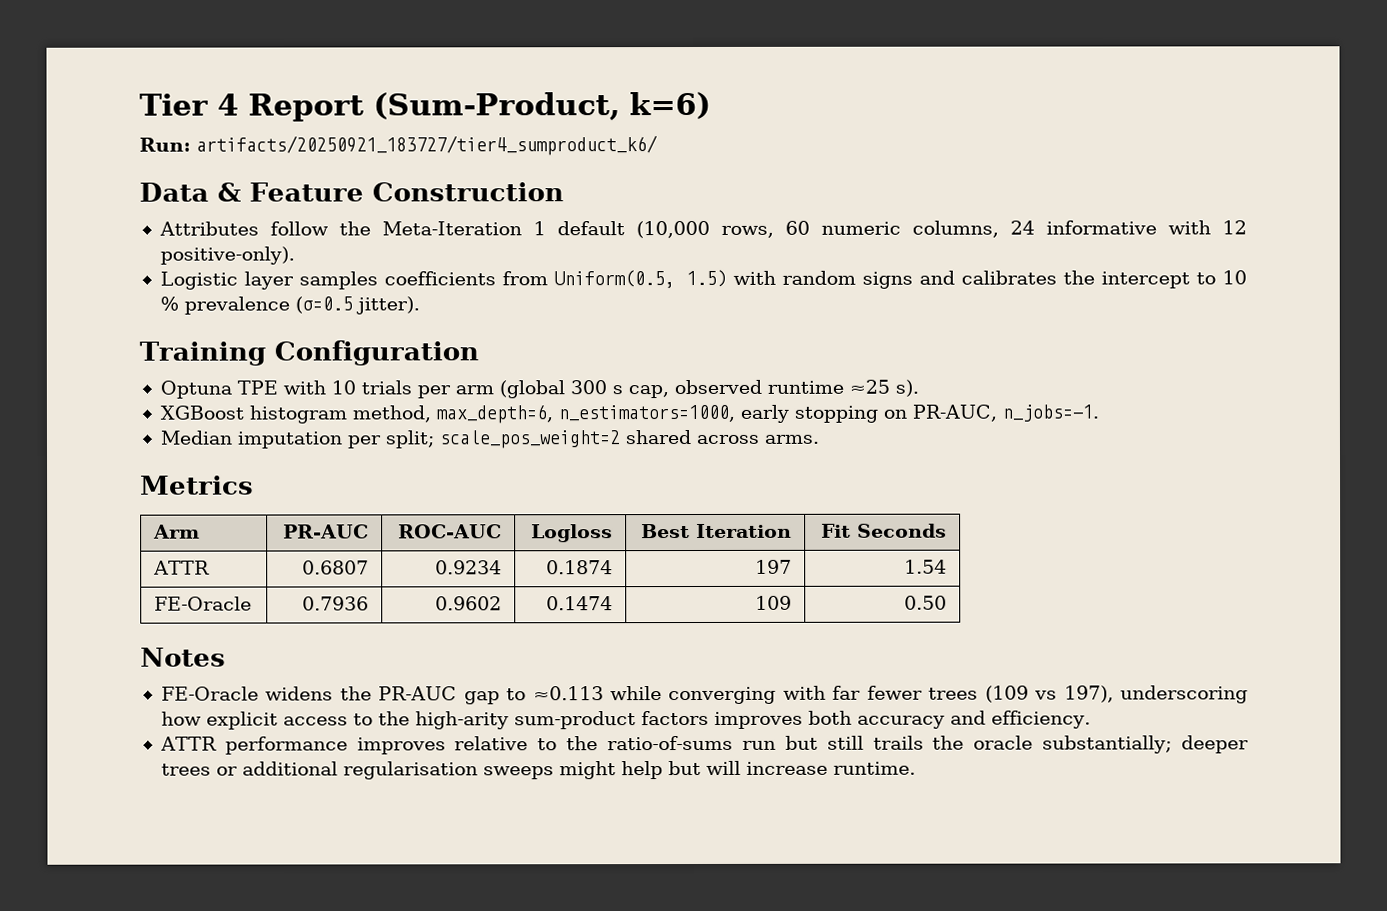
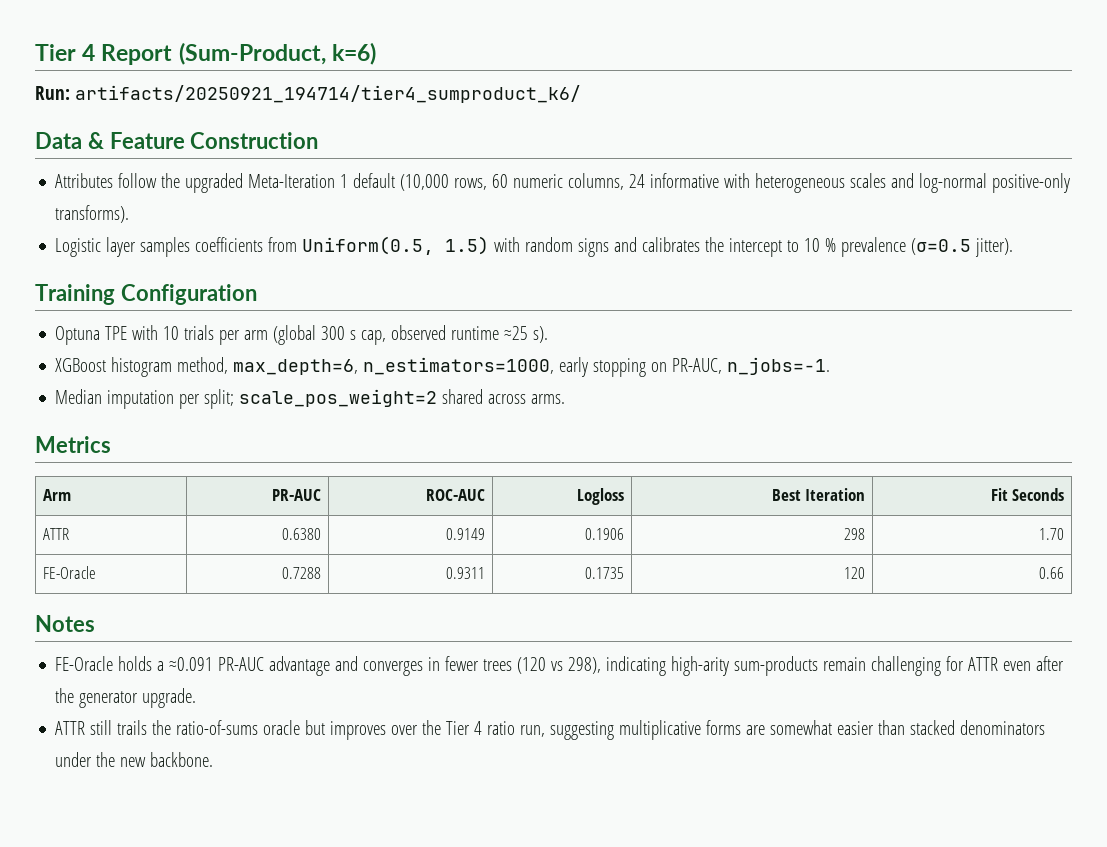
- Run: artifacts/20250921_183727/tier4_sumproduct_k6/
+ Run: artifacts/20250921_194714/tier4_sumproduct_k6/
- Attributes follow the Meta-Iteration 1 default (10,000 rows, 60 numeric columns, 24 informative with 12 positive-only).
+ Attributes follow the upgraded Meta-Iteration 1 default (10,000 rows, 60 numeric columns, 24 informative with heterogeneous scales and log-normal positive-only transforms).
- ATTR | 0.6807 | 0.9234 | 0.1874 | 197 | 1.54
- FE-Oracle | 0.7936 | 0.9602 | 0.1474 | 109 | 0.50
+ ATTR | 0.6380 | 0.9149 | 0.1906 | 298 | 1.70
+ FE-Oracle | 0.7288 | 0.9311 | 0.1735 | 120 | 0.66
  Notes
- FE-Oracle widens the PR-AUC gap to ≈0.113 while converging with far fewer trees (109 vs 197), underscoring how explicit access to the high-arity sum-product factors improves both accuracy and efficiency.
- ATTR performance improves relative to the ratio-of-sums run but still trails the oracle substantially; deeper trees or additional regularisation sweeps might help but will increase runtime.
+ FE-Oracle holds a ≈0.091 PR-AUC advantage and converges in fewer trees (120 vs 298), indicating high-arity sum-products remain challenging for ATTR even after the generator upgrade.
+ ATTR still trails the ratio-of-sums oracle but improves over the Tier 4 ratio run, suggesting multiplicative forms are somewhat easier than stacked denominators under the new backbone.

